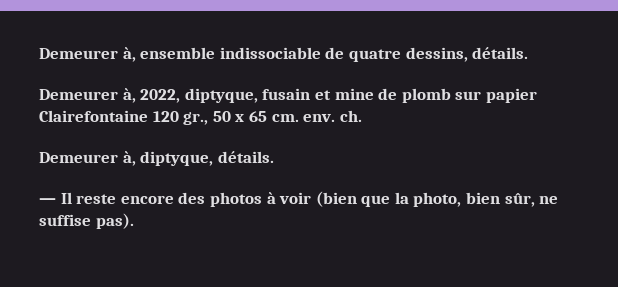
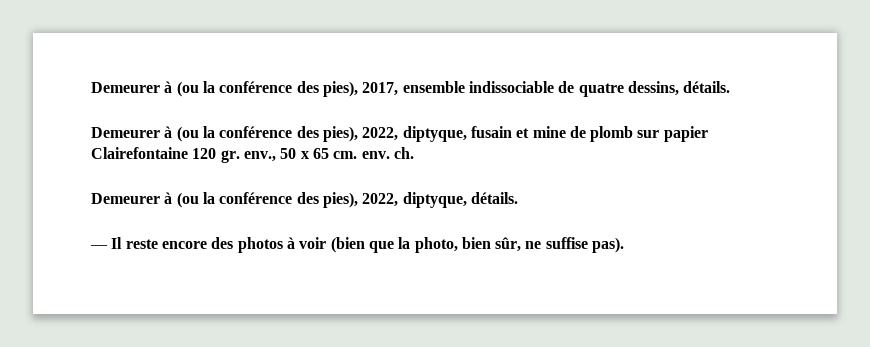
- Demeurer à, ensemble indissociable de quatre dessins, détails.
+ Demeurer à (ou la conférence des pies), 2017, ensemble indissociable de quatre dessins, détails.
- Demeurer à, 2022, diptyque, fusain et mine de plomb sur papier Clairefontaine 120 gr., 50 x 65 cm. env. ch.
+ Demeurer à (ou la conférence des pies), 2022, diptyque, fusain et mine de plomb sur papier Clairefontaine 120 gr. env., 50 x 65 cm. env. ch.
- Demeurer à, diptyque, détails.
+ Demeurer à (ou la conférence des pies), 2022, diptyque, détails.

